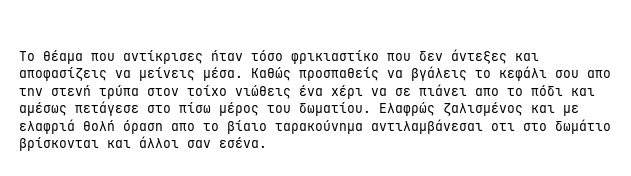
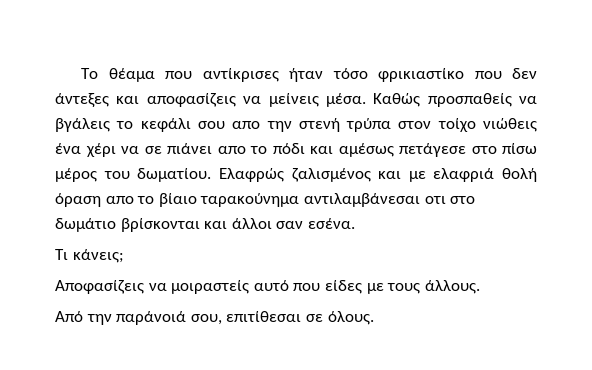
+ Τι κάνεις;
+ Αποφασίζεις να μοιραστείς αυτό που είδες με τους άλλους.
+ Από την παράνοιά σου, επιτίθεσαι σε όλους.

